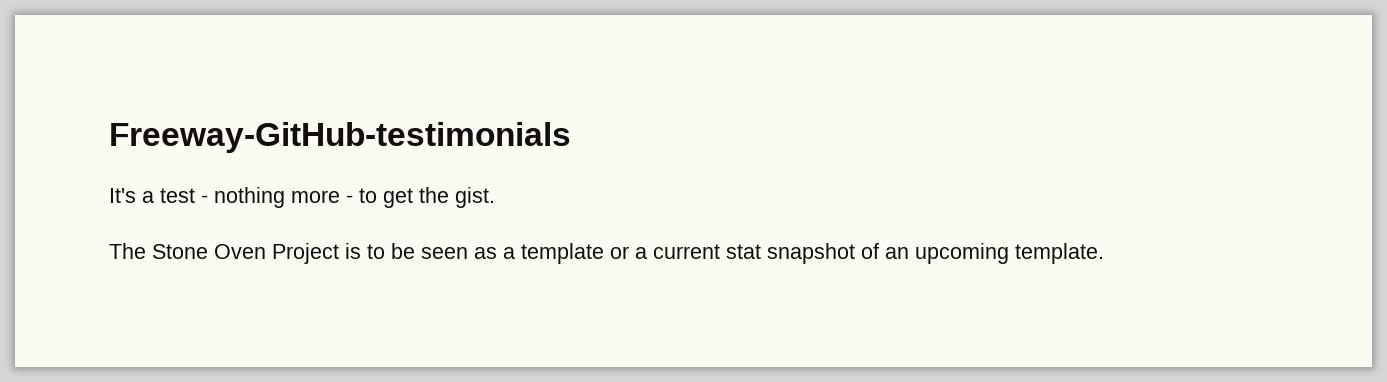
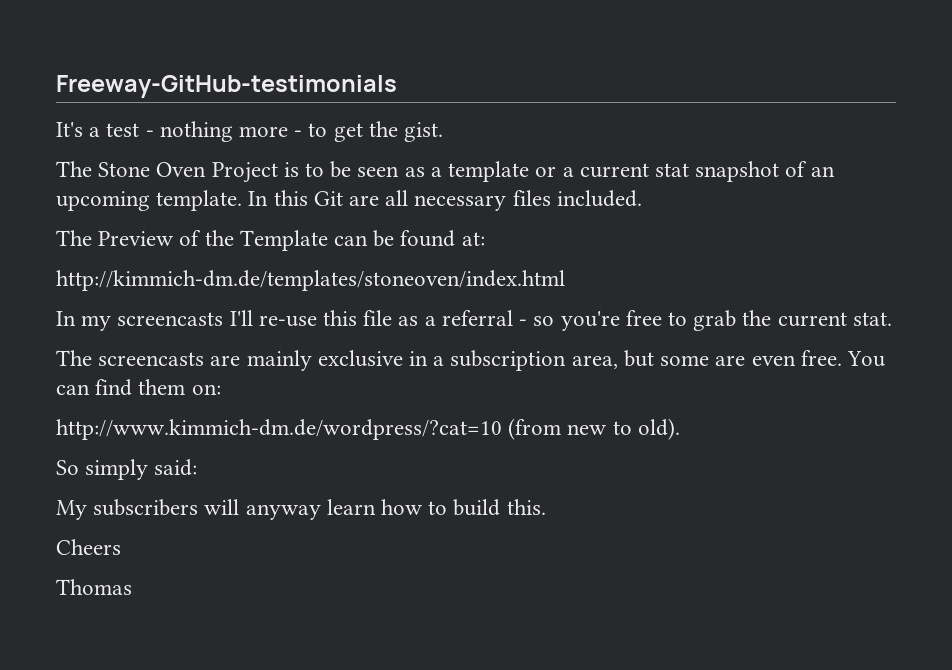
+ In this Git are all necessary files included.
+ The Preview of the Template can be found at:
+ http://kimmich-dm.de/templates/stoneoven/index.html
+ In my screencasts I'll re-use this file as a referral - so you're free to grab the current stat.
+ The screencasts are mainly exclusive in a subscription area, but some are even free. You can find them on:
+ http://www.kimmich-dm.de/wordpress/?cat=10 (from new to old).
+ So simply said:
+ My subscribers will anyway learn how to build this.
+ Cheers
+ Thomas

